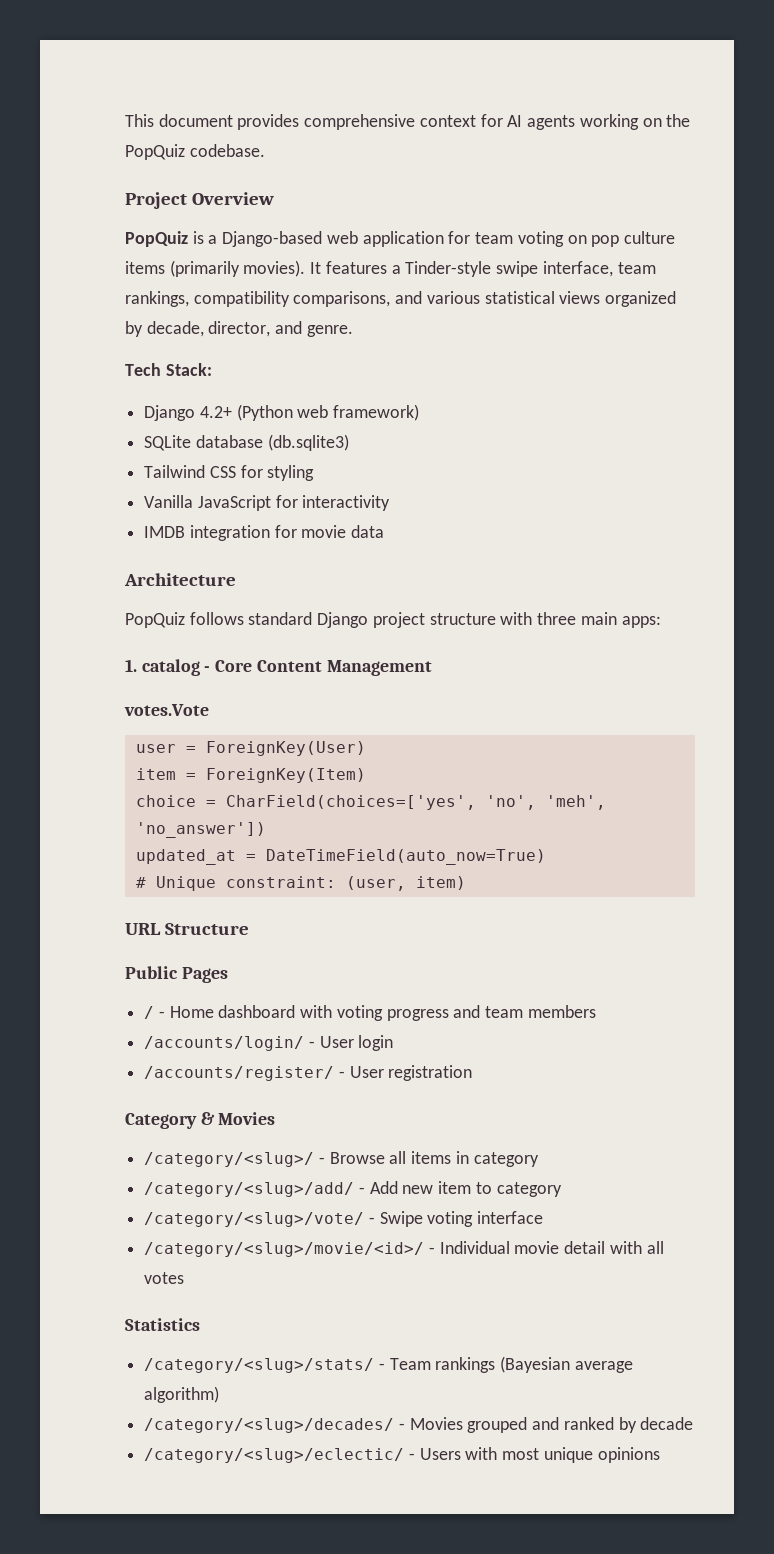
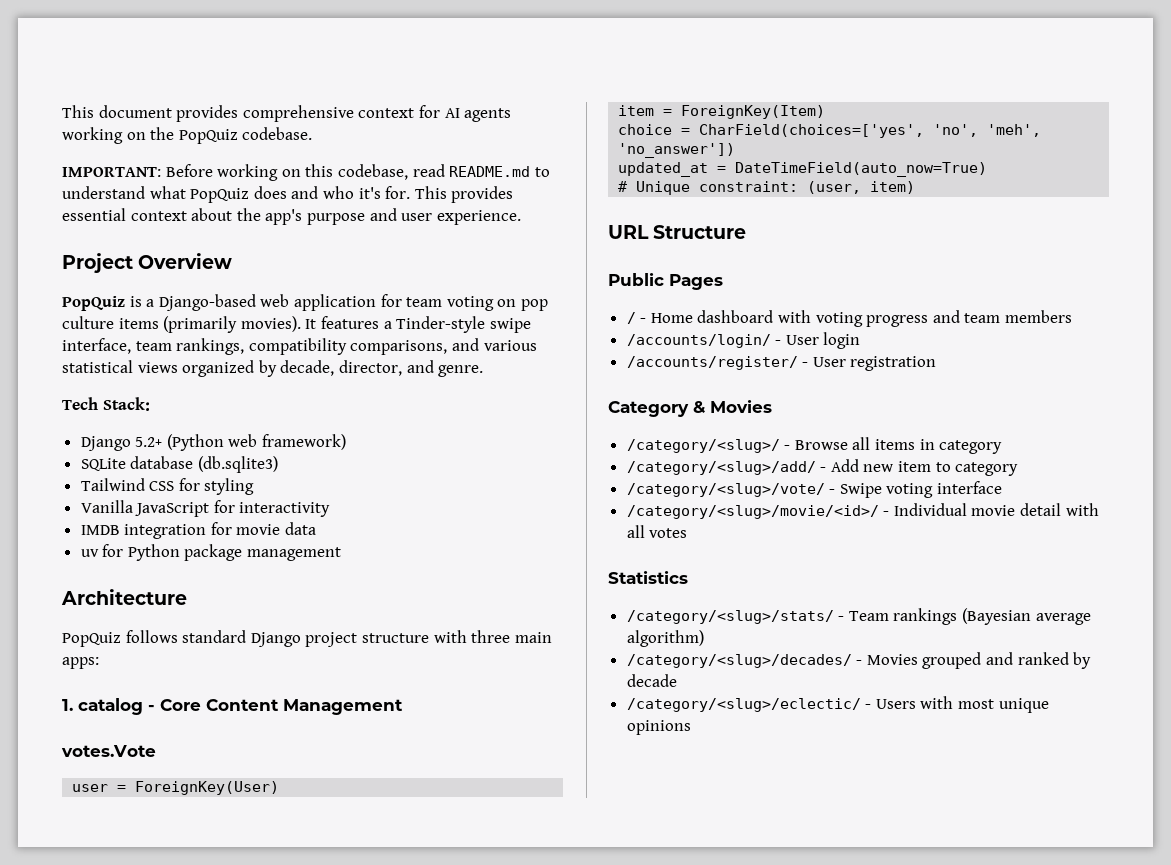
+ IMPORTANT: Before working on this codebase, read README.md to understand what PopQuiz does and who it's for. This provides essential context about the app's purpose and user experience.
- Django 4.2+ (Python web framework)
+ Django 5.2+ (Python web framework)
+ uv for Python package management

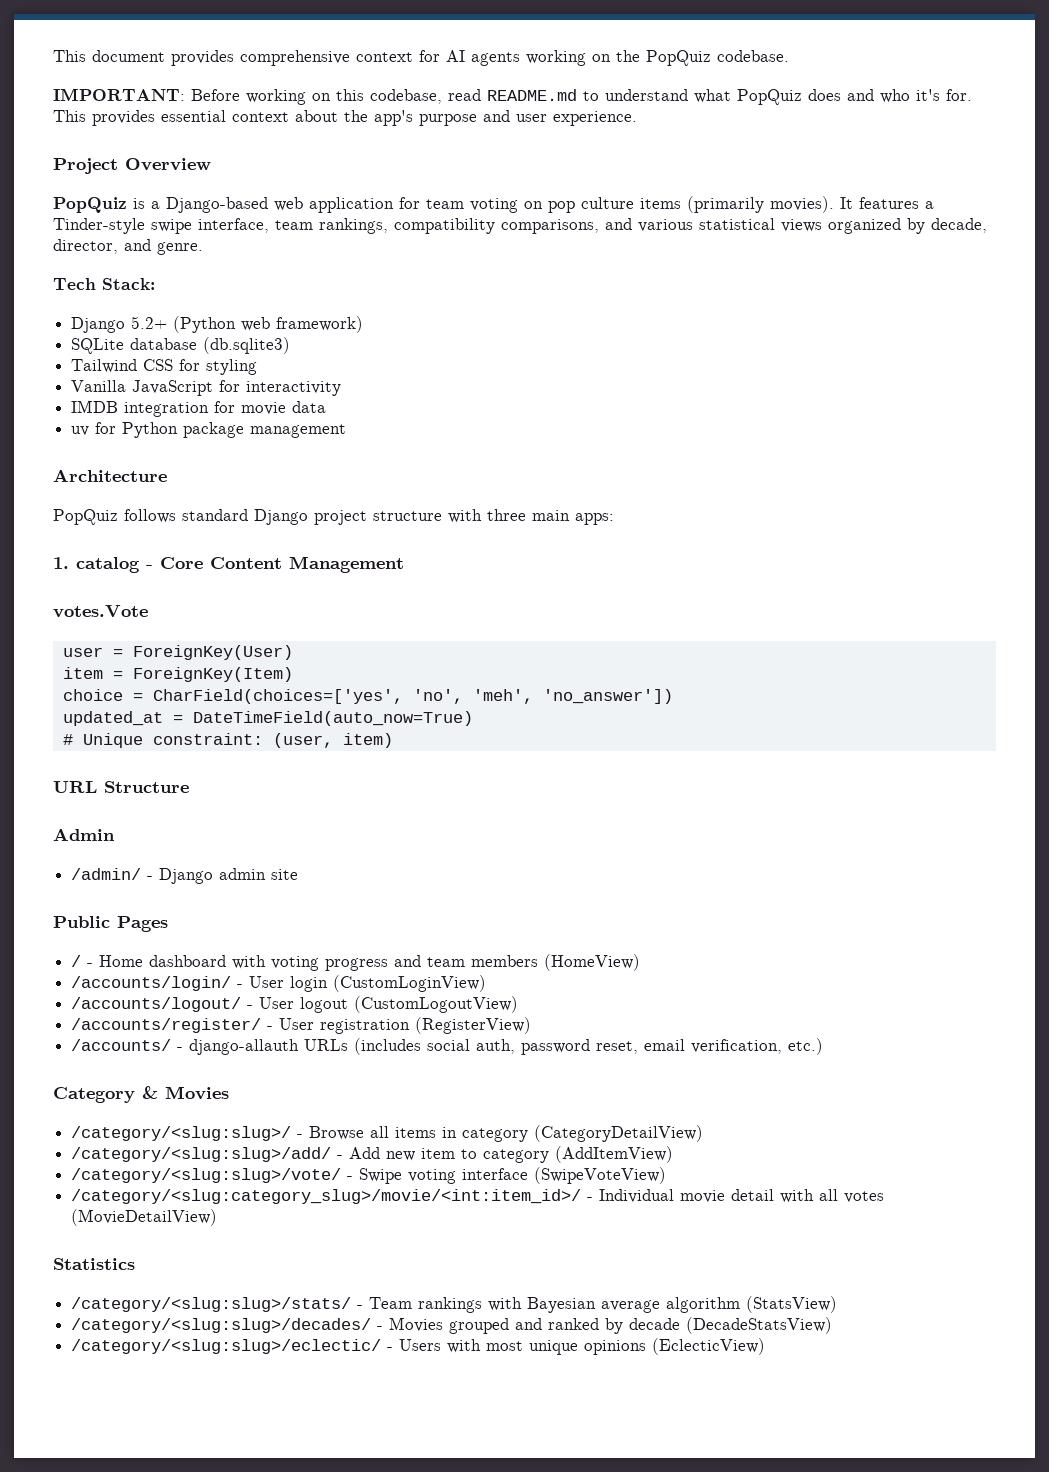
+ Admin
+ /admin/ - Django admin site
- / - Home dashboard with voting progress and team members
+ / - Home dashboard with voting progress and team members (HomeView)
- /accounts/login/ - User login
- /accounts/register/ - User registration
+ /accounts/login/ - User login (CustomLoginView)
+ /accounts/logout/ - User logout (CustomLogoutView)
+ /accounts/register/ - User registration (RegisterView)
+ /accounts/ - django-allauth URLs (includes social auth, password reset, email verification, etc.)
- /category/<slug>/ - Browse all items in category
- /category/<slug>/add/ - Add new item to category
- /category/<slug>/vote/ - Swipe voting interface
- /category/<slug>/movie/<id>/ - Individual movie detail with all votes
+ /category/<slug:slug>/ - Browse all items in category (CategoryDetailView)
+ /category/<slug:slug>/add/ - Add new item to category (AddItemView)
+ /category/<slug:slug>/vote/ - Swipe voting interface (SwipeVoteView)
+ /category/<slug:category_slug>/movie/<int:item_id>/ - Individual movie detail with all votes (MovieDetailView)
- /category/<slug>/stats/ - Team rankings (Bayesian average algorithm)
- /category/<slug>/decades/ - Movies grouped and ranked by decade
- /category/<slug>/eclectic/ - Users with most unique opinions
+ /category/<slug:slug>/stats/ - Team rankings with Bayesian average algorithm (StatsView)
+ /category/<slug:slug>/decades/ - Movies grouped and ranked by decade (DecadeStatsView)
+ /category/<slug:slug>/eclectic/ - Users with most unique opinions (EclecticView)

